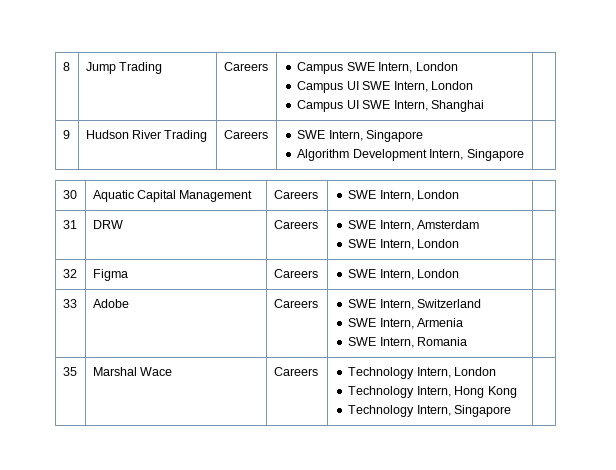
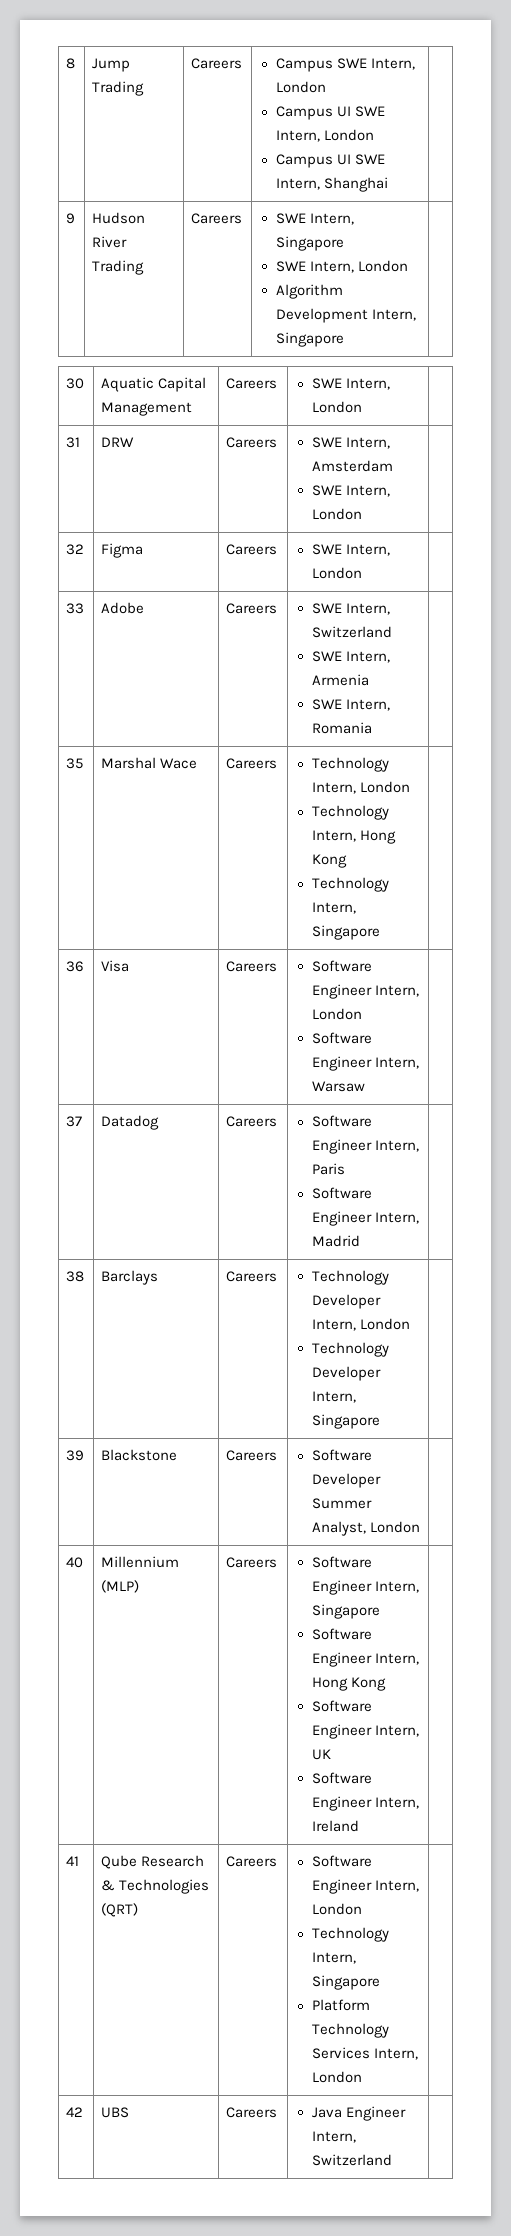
  9 | Hudson River Trading | Careers | SWE Intern, Singapore
+ SWE Intern, London
+ 36 | Visa | Careers | Software Engineer Intern, London
+ Software Engineer Intern, Warsaw |
+ 37 | Datadog | Careers | Software Engineer Intern, Paris
+ Software Engineer Intern, Madrid |
+ 38 | Barclays | Careers | Technology Developer Intern, London
+ Technology Developer Intern, Singapore |
+ 39 | Blackstone | Careers | Software Developer Summer Analyst, London |
+ 40 | Millennium (MLP) | Careers | Software Engineer Intern, Singapore
+ Software Engineer Intern, Hong Kong
+ Software Engineer Intern, UK
+ Software Engineer Intern, Ireland |
+ 41 | Qube Research & Technologies (QRT) | Careers | Software Engineer Intern, London
+ Technology Intern, Singapore
+ Platform Technology Services Intern, London |
+ 42 | UBS | Careers | Java Engineer Intern, Switzerland |

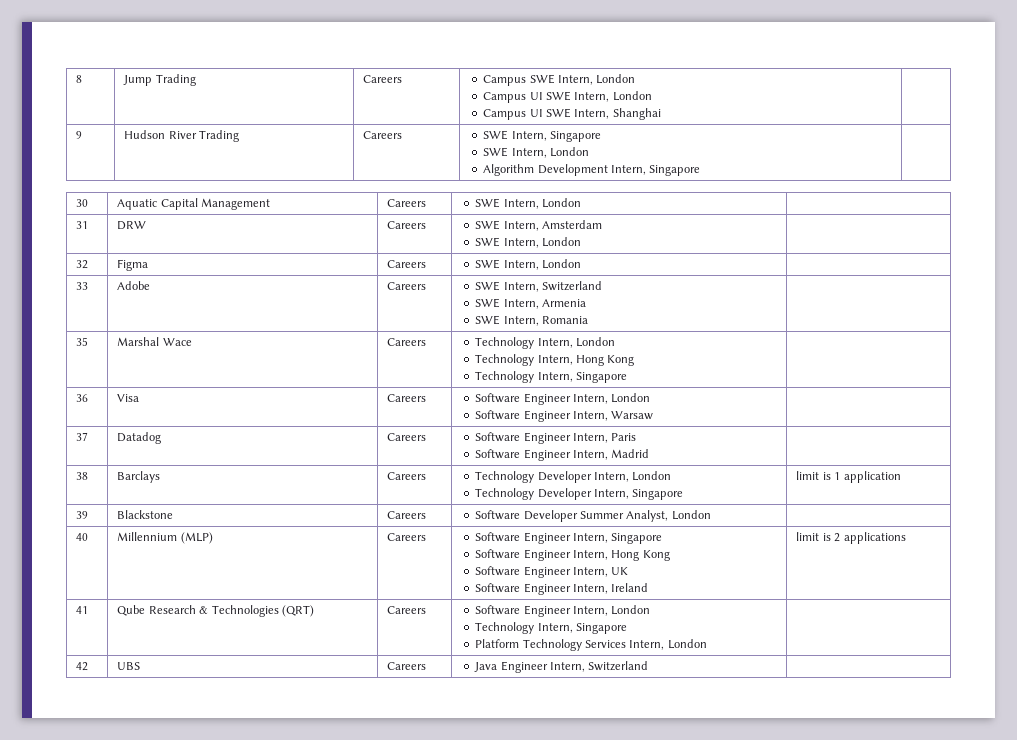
  38 | Barclays | Careers | Technology Developer Intern, London
- Technology Developer Intern, Singapore |
+ Technology Developer Intern, Singapore | limit is 1 application
  40 | Millennium (MLP) | Careers | Software Engineer Intern, Singapore
  Software Engineer Intern, Hong Kong
  Software Engineer Intern, UK
- Software Engineer Intern, Ireland |
+ Software Engineer Intern, Ireland | limit is 2 applications

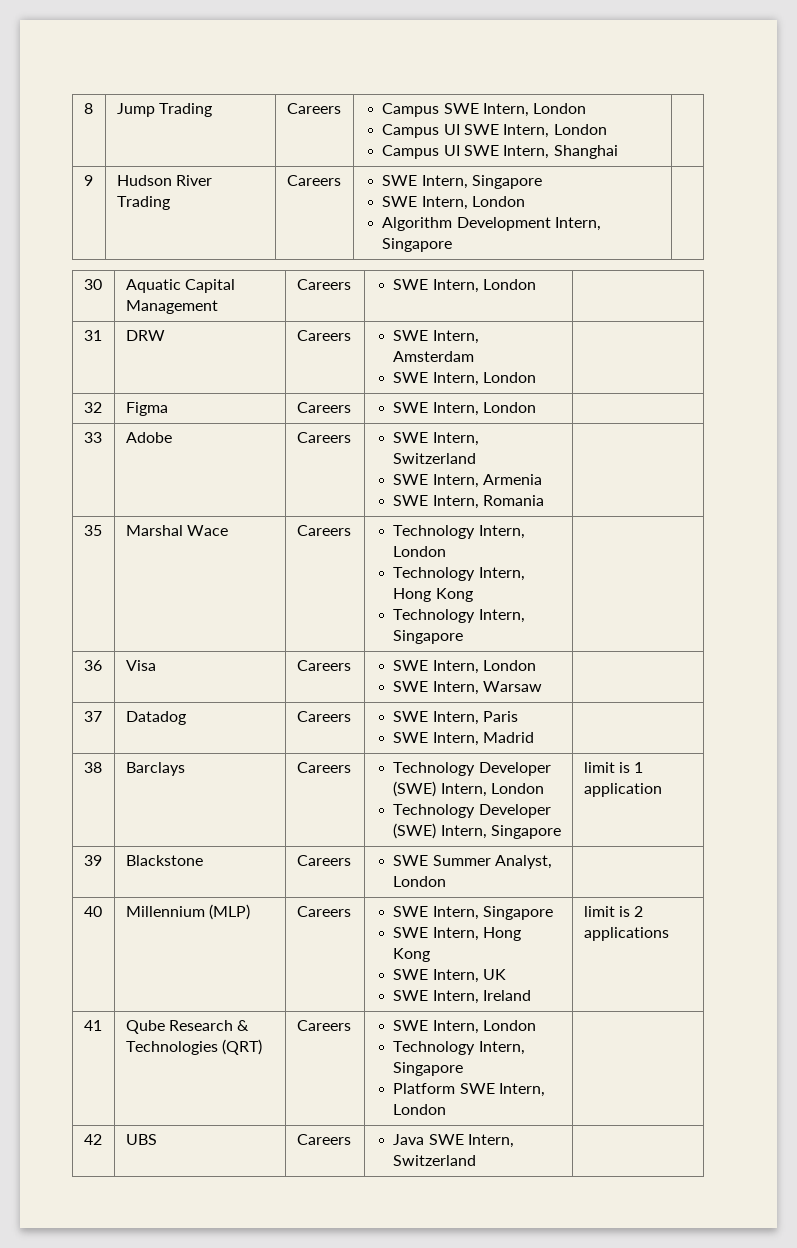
- 36 | Visa | Careers | Software Engineer Intern, London
- Software Engineer Intern, Warsaw |
+ 36 | Visa | Careers | SWE Intern, London
+ SWE Intern, Warsaw |
- 37 | Datadog | Careers | Software Engineer Intern, Paris
- Software Engineer Intern, Madrid |
+ 37 | Datadog | Careers | SWE Intern, Paris
+ SWE Intern, Madrid |
- 38 | Barclays | Careers | Technology Developer Intern, London
- Technology Developer Intern, Singapore | limit is 1 application
+ 38 | Barclays | Careers | Technology Developer (SWE) Intern, London
+ Technology Developer (SWE) Intern, Singapore | limit is 1 application
- 39 | Blackstone | Careers | Software Developer Summer Analyst, London |
+ 39 | Blackstone | Careers | SWE Summer Analyst, London |
- 40 | Millennium (MLP) | Careers | Software Engineer Intern, Singapore
- Software Engineer Intern, Hong Kong
- Software Engineer Intern, UK
- Software Engineer Intern, Ireland | limit is 2 applications
+ 40 | Millennium (MLP) | Careers | SWE Intern, Singapore
+ SWE Intern, Hong Kong
+ SWE Intern, UK
+ SWE Intern, Ireland | limit is 2 applications
- 41 | Qube Research & Technologies (QRT) | Careers | Software Engineer Intern, London
+ 41 | Qube Research & Technologies (QRT) | Careers | SWE Intern, London
  Technology Intern, Singapore
- Platform Technology Services Intern, London |
+ Platform SWE Intern, London |
- 42 | UBS | Careers | Java Engineer Intern, Switzerland |
+ 42 | UBS | Careers | Java SWE Intern, Switzerland |

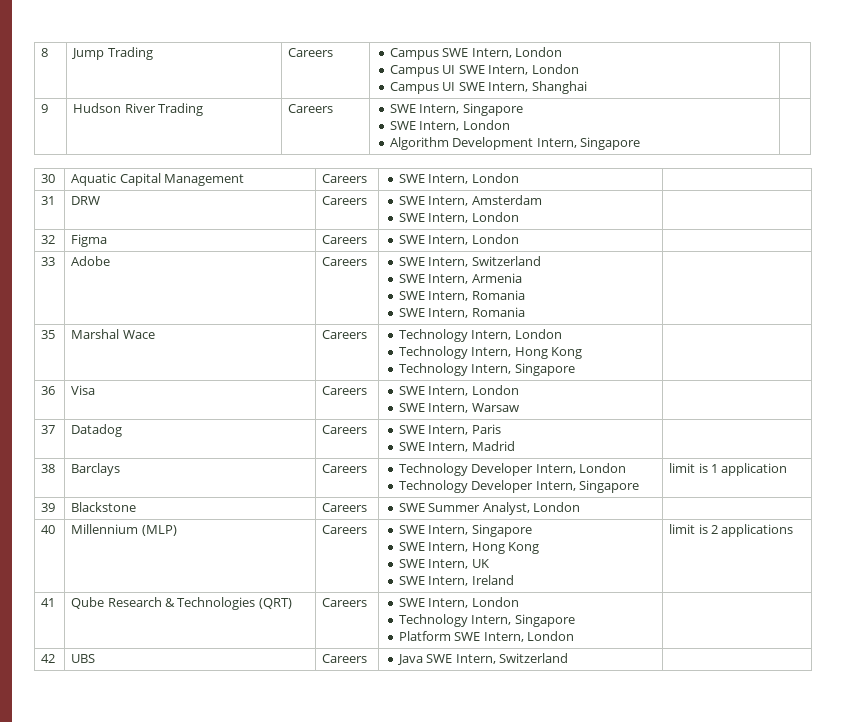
  33 | Adobe | Careers | SWE Intern, Switzerland
  SWE Intern, Armenia
+ SWE Intern, Romania
- 38 | Barclays | Careers | Technology Developer (SWE) Intern, London
- Technology Developer (SWE) Intern, Singapore | limit is 1 application
+ 38 | Barclays | Careers | Technology Developer Intern, London
+ Technology Developer Intern, Singapore | limit is 1 application

